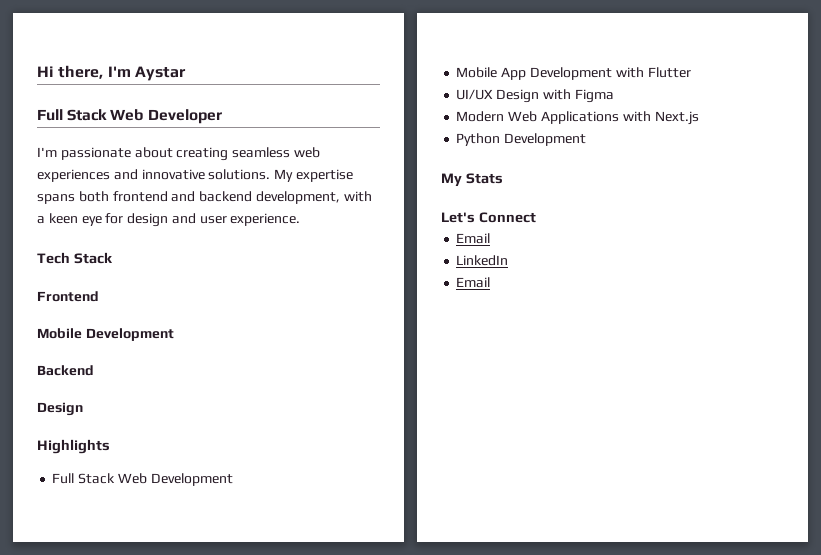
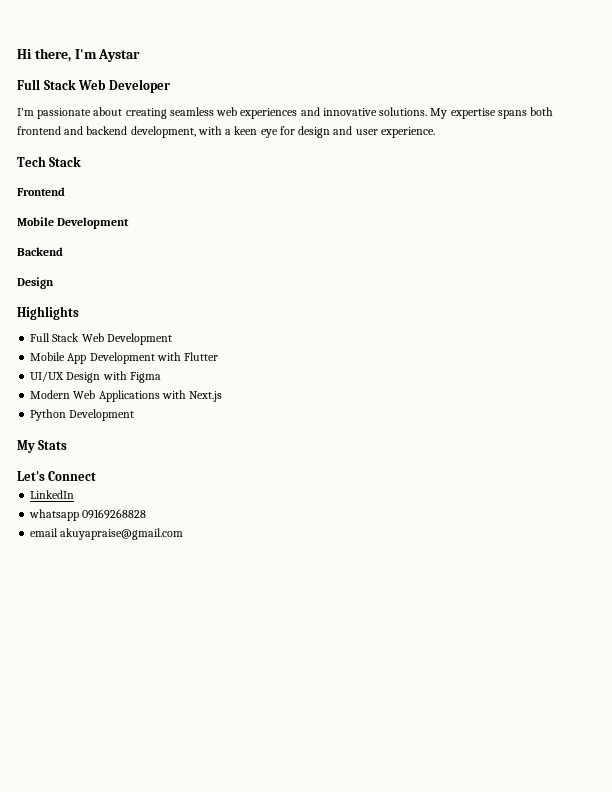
  Let's Connect
- Email
  LinkedIn
- Email
+ whatsapp 09169268828
+ email akuyapraise@gmail.com

